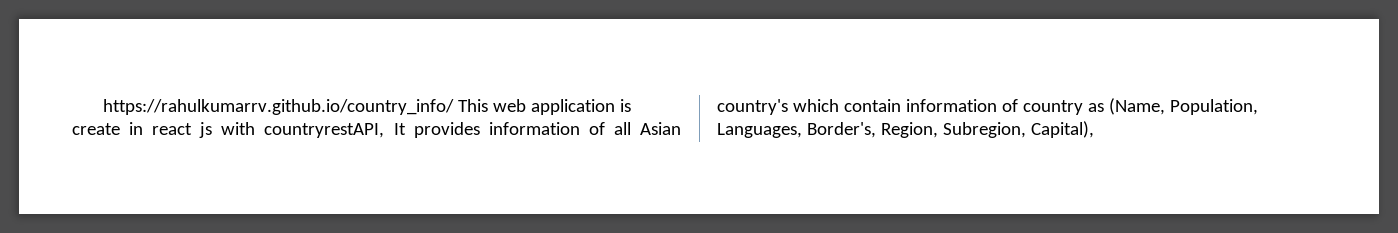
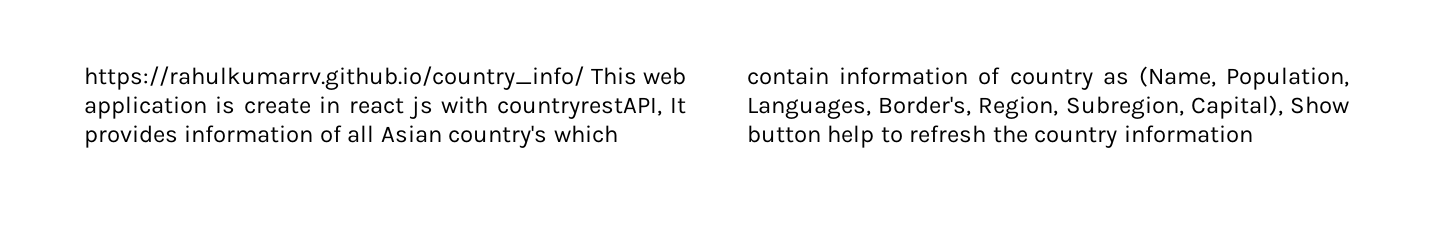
- https://rahulkumarrv.github.io/country_info/ This web application is create in react js with countryrestAPI, It provides information of all Asian country's which contain information of country as (Name, Population, Languages, Border's, Region, Subregion, Capital),
+ https://rahulkumarrv.github.io/country_info/ This web application is create in react js with countryrestAPI, It provides information of all Asian country's which contain information of country as (Name, Population, Languages, Border's, Region, Subregion, Capital), Show button help to refresh the country information

